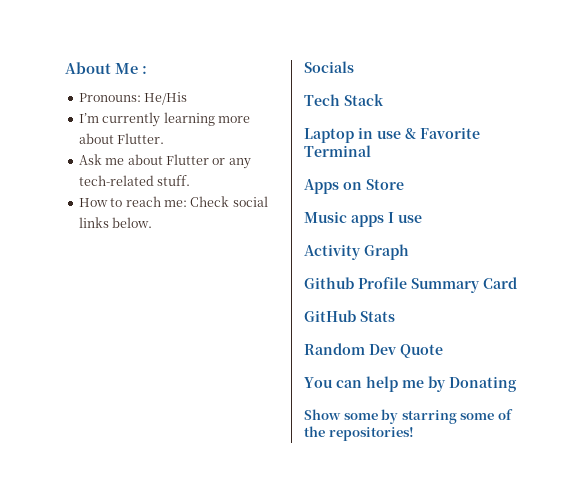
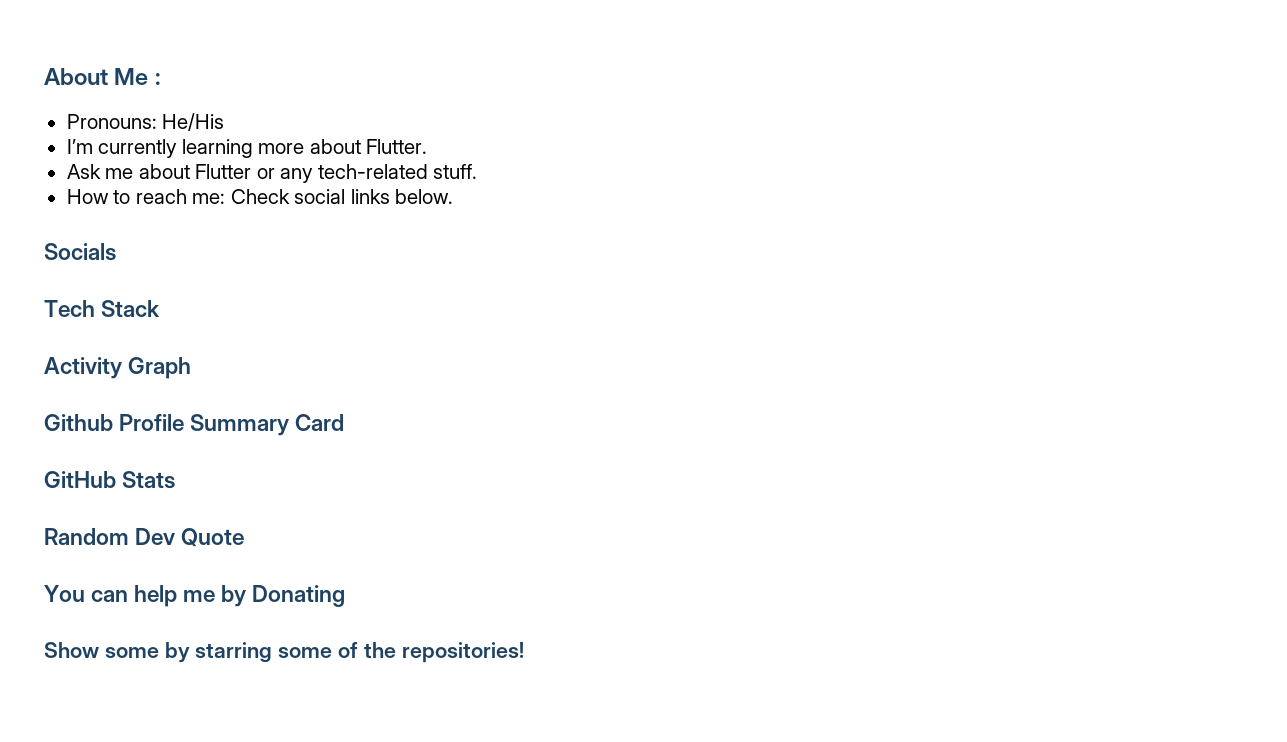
- Laptop in use & Favorite Terminal
- Apps on Store
- Music apps I use

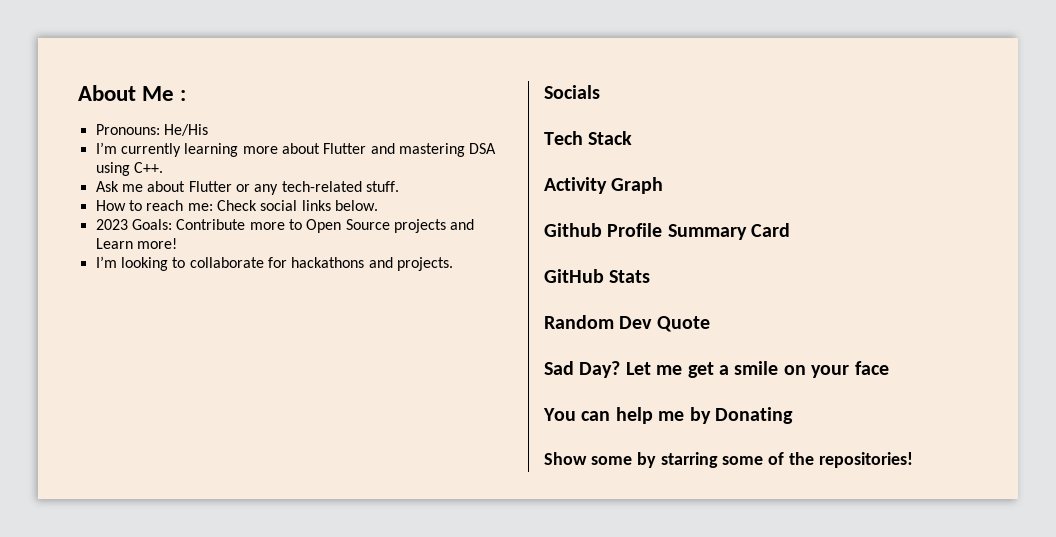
- I’m currently learning more about Flutter.
+ I’m currently learning more about Flutter and mastering DSA using C++.
+ 2023 Goals: Contribute more to Open Source projects and Learn more!
+ I’m looking to collaborate for hackathons and projects.
+ Sad Day? Let me get a smile on your face

